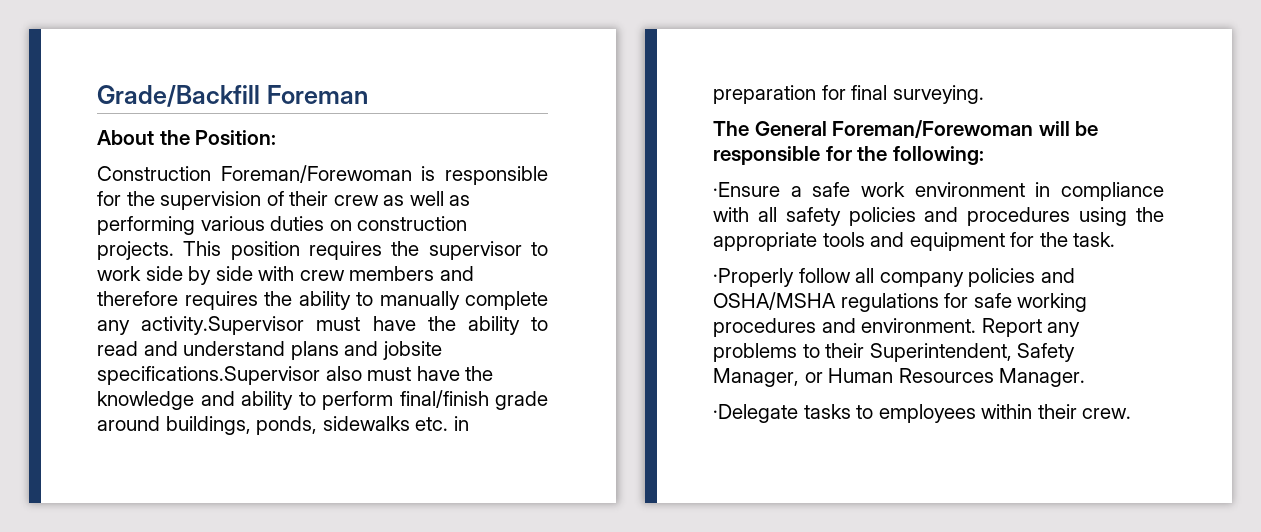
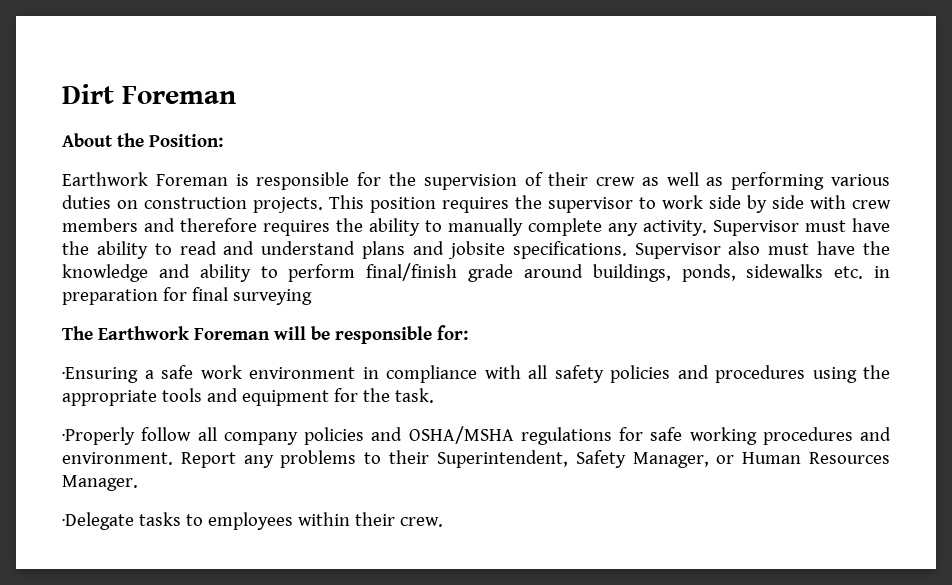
- Grade/Backfill Foreman
+ Dirt Foreman
- Construction Foreman/Forewoman is responsible for the supervision of their crew as well as performing various duties on construction projects.
+ Earthwork Foreman is responsible for the supervision of their crew as well as performing various duties on construction projects.
- This position requires the supervisor to work side by side with crew members and therefore requires the ability to manually complete any activity.Supervisor must have the ability to read and understand plans and jobsite specifications.Supervisor also must have the knowledge and ability to perform final/finish grade around buildings, ponds, sidewalks etc. in preparation for final surveying.
+ This position requires the supervisor to work side by side with crew members and therefore requires the ability to manually complete any activity. Supervisor must have the ability to read and understand plans and jobsite specifications. Supervisor also must have the knowledge and ability to perform final/finish grade around buildings, ponds, sidewalks etc. in preparation for final surveying
- The General Foreman/Forewoman will be responsible for the following:
- ·Ensure a safe work environment in compliance with all safety policies and procedures using the appropriate tools and equipment for the task.
+ The Earthwork Foreman will be responsible for:
+ ·Ensuring a safe work environment in compliance with all safety policies and procedures using the appropriate tools and equipment for the task.

